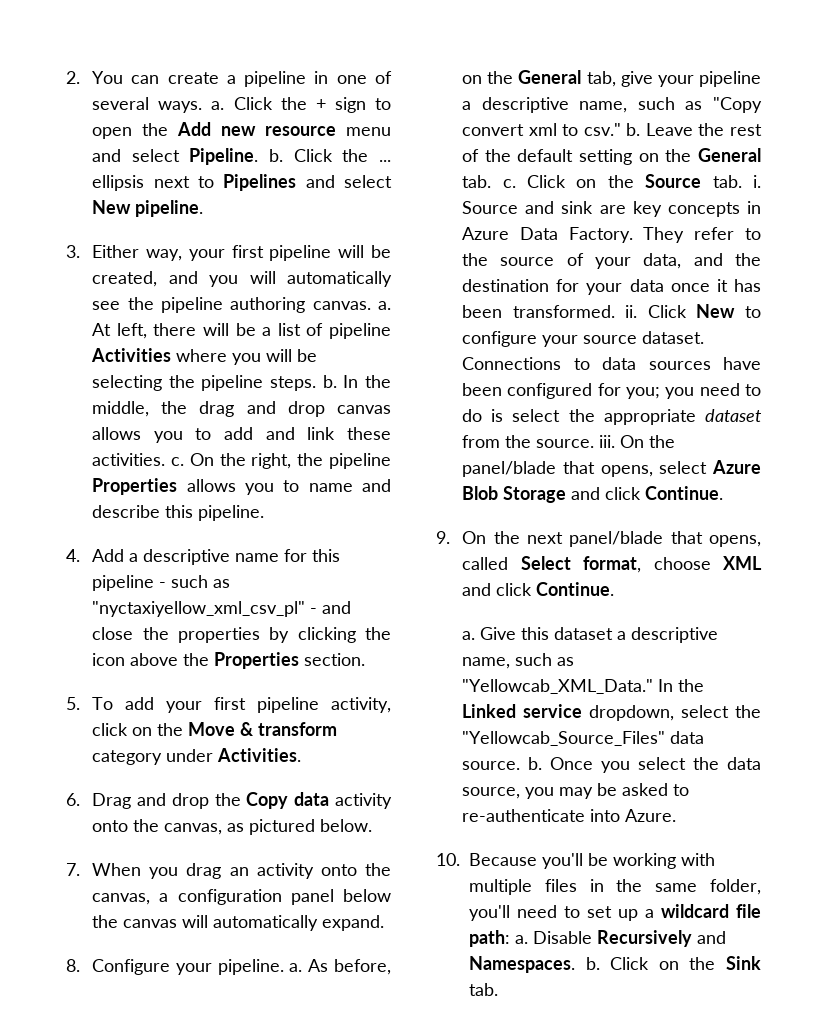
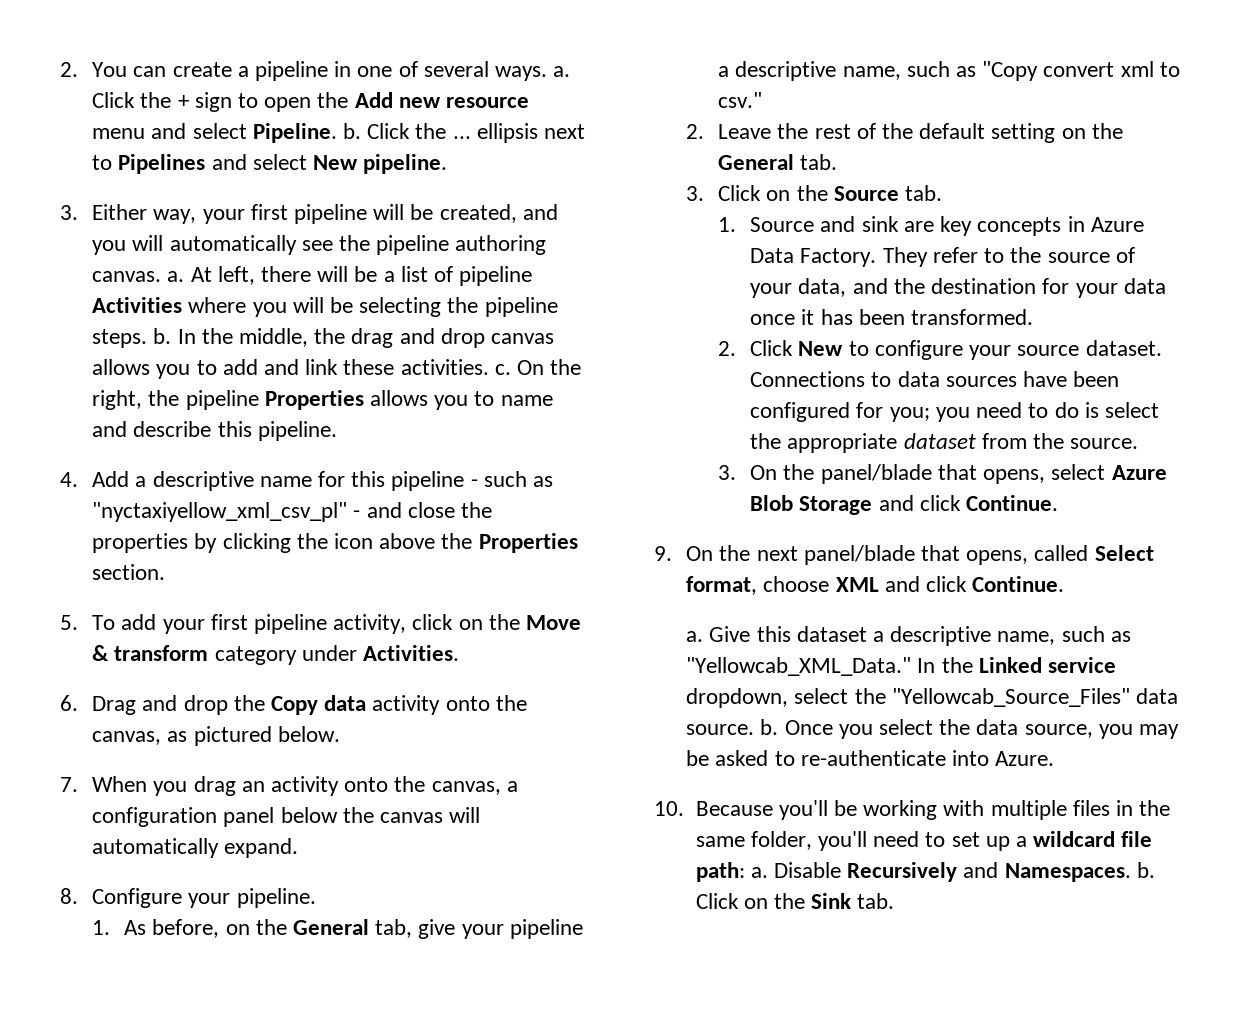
- 8. Configure your pipeline. a. As before, on the General tab, give your pipeline a descriptive name, such as "Copy convert xml to csv." b. Leave the rest of the default setting on the General tab. c. Click on the Source tab. i. Source and sink are key concepts in Azure Data Factory.
+ 8. Configure your pipeline.
+ 1. As before, on the General tab, give your pipeline a descriptive name, such as "Copy convert xml to csv."
+ 2. Leave the rest of the default setting on the General tab.
+ 3. Click on the Source tab.
+ 1. Source and sink are key concepts in Azure Data Factory.
- They refer to the source of your data, and the destination for your data once it has been transformed. ii. Click New to configure your source dataset.
+ They refer to the source of your data, and the destination for your data once it has been transformed.
+ 2. Click New to configure your source dataset.
- Connections to data sources have been configured for you; you need to do is select the appropriate dataset from the source. iii. On the panel/blade that opens, select Azure Blob Storage and click Continue.
+ Connections to data sources have been configured for you; you need to do is select the appropriate dataset from the source.
+ 3. On the panel/blade that opens, select Azure Blob Storage and click Continue.

